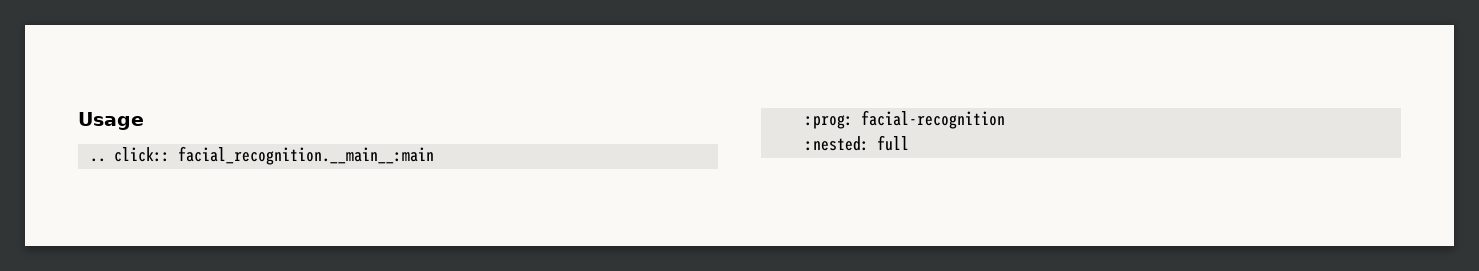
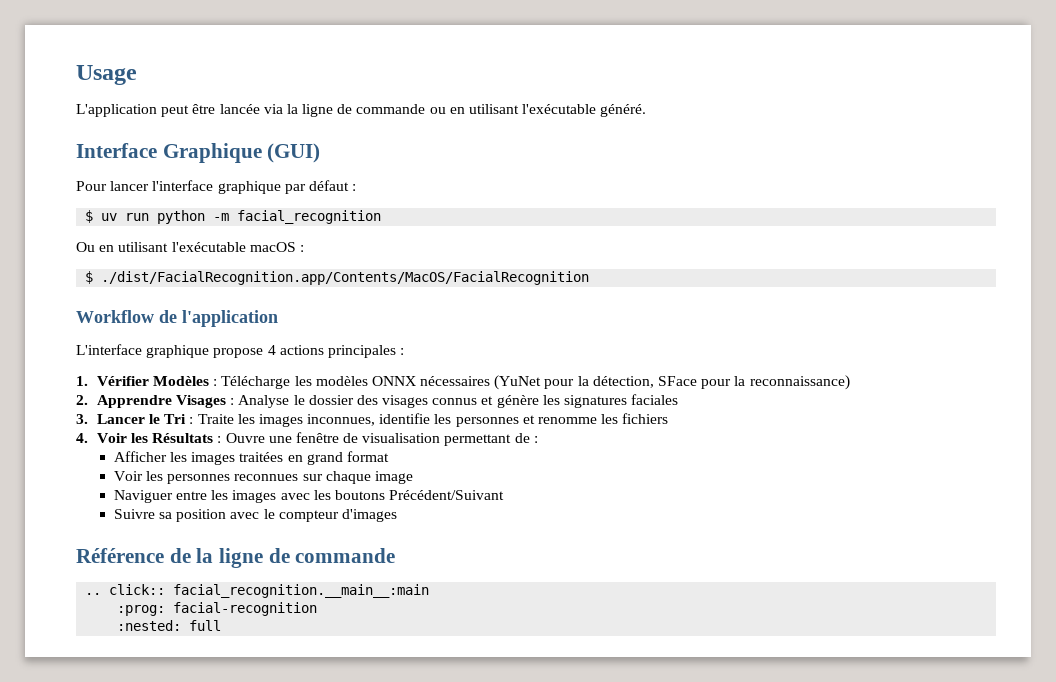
+ L'application peut être lancée via la ligne de commande ou en utilisant l'exécutable généré.
+ Interface Graphique (GUI)
+ Pour lancer l'interface graphique par défaut :
+ $ uv run python -m facial_recognition
+ Ou en utilisant l'exécutable macOS :
+ $ ./dist/FacialRecognition.app/Contents/MacOS/FacialRecognition
+ Workflow de l'application
+ L'interface graphique propose 4 actions principales :
+ 1. Vérifier Modèles : Télécharge les modèles ONNX nécessaires (YuNet pour la détection, SFace pour la reconnaissance)
+ 2. Apprendre Visages : Analyse le dossier des visages connus et génère les signatures faciales
+ 3. Lancer le Tri : Traite les images inconnues, identifie les personnes et renomme les fichiers
+ 4. Voir les Résultats : Ouvre une fenêtre de visualisation permettant de :
+ Afficher les images traitées en grand format
+ Voir les personnes reconnues sur chaque image
+ Naviguer entre les images avec les boutons Précédent/Suivant
+ Suivre sa position avec le compteur d'images
+ Référence de la ligne de commande

